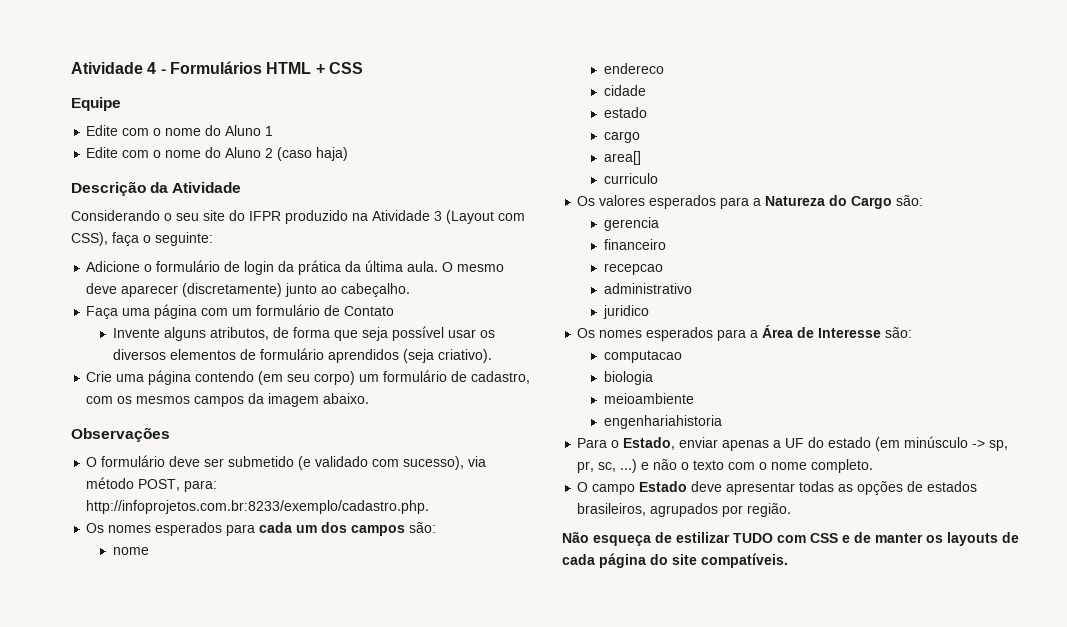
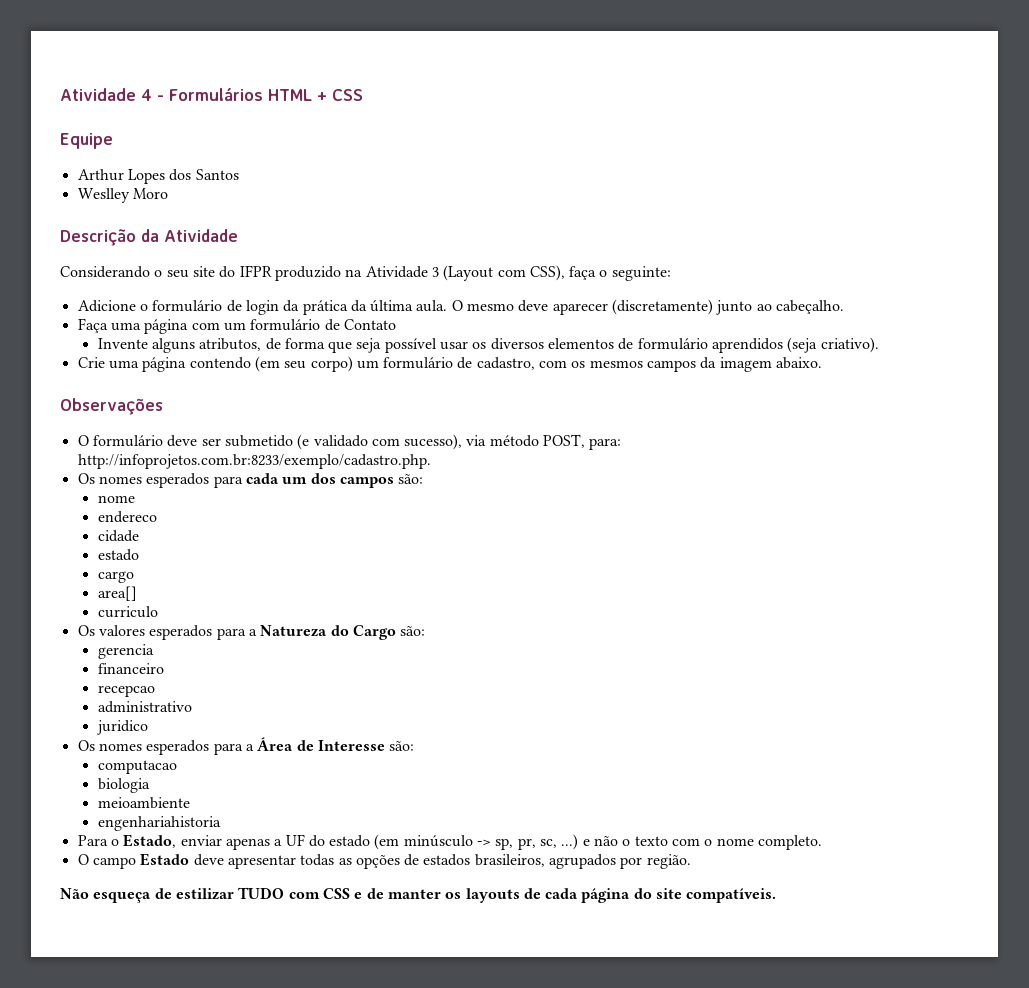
- Edite com o nome do Aluno 1
- Edite com o nome do Aluno 2 (caso haja)
+ Arthur Lopes dos Santos
+ Weslley Moro

